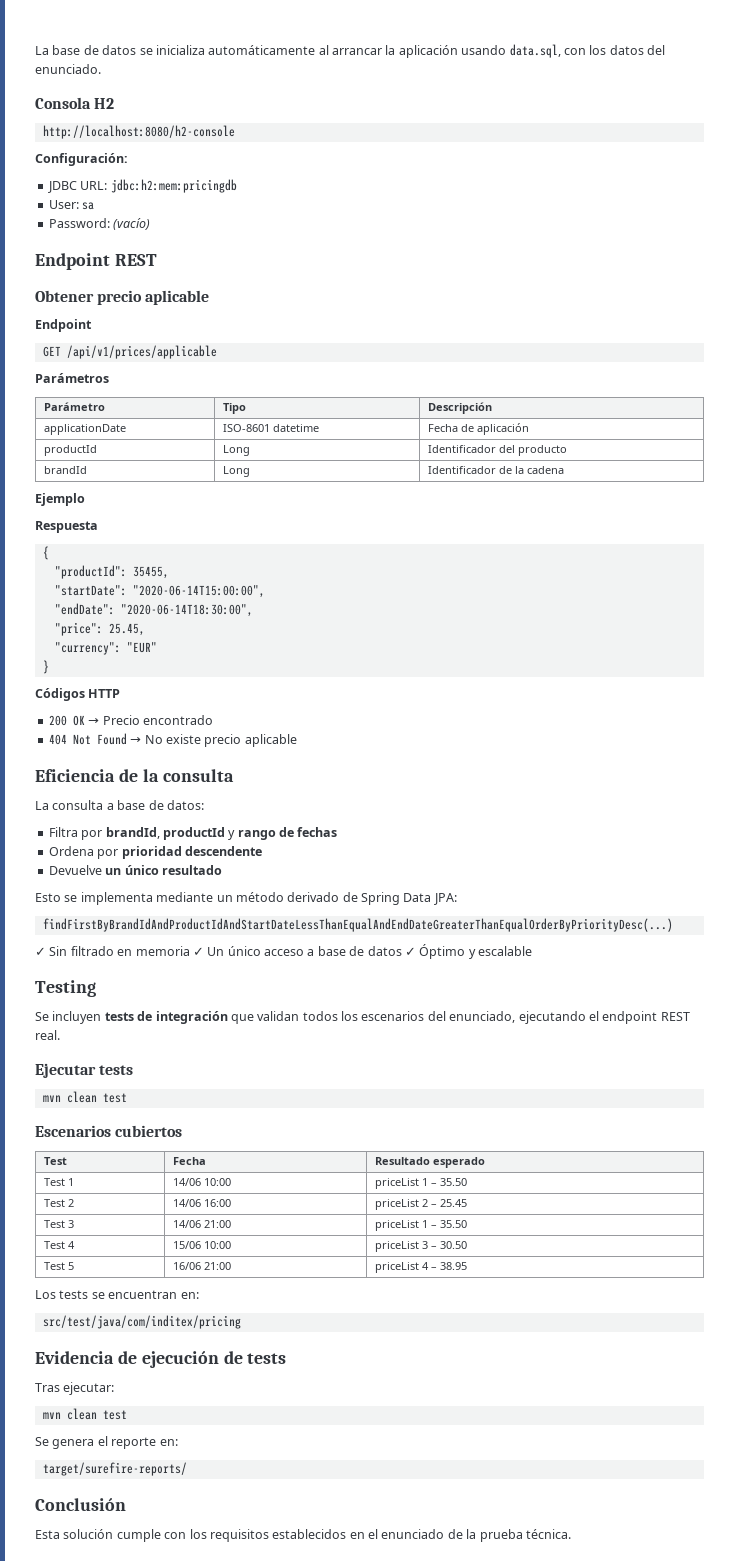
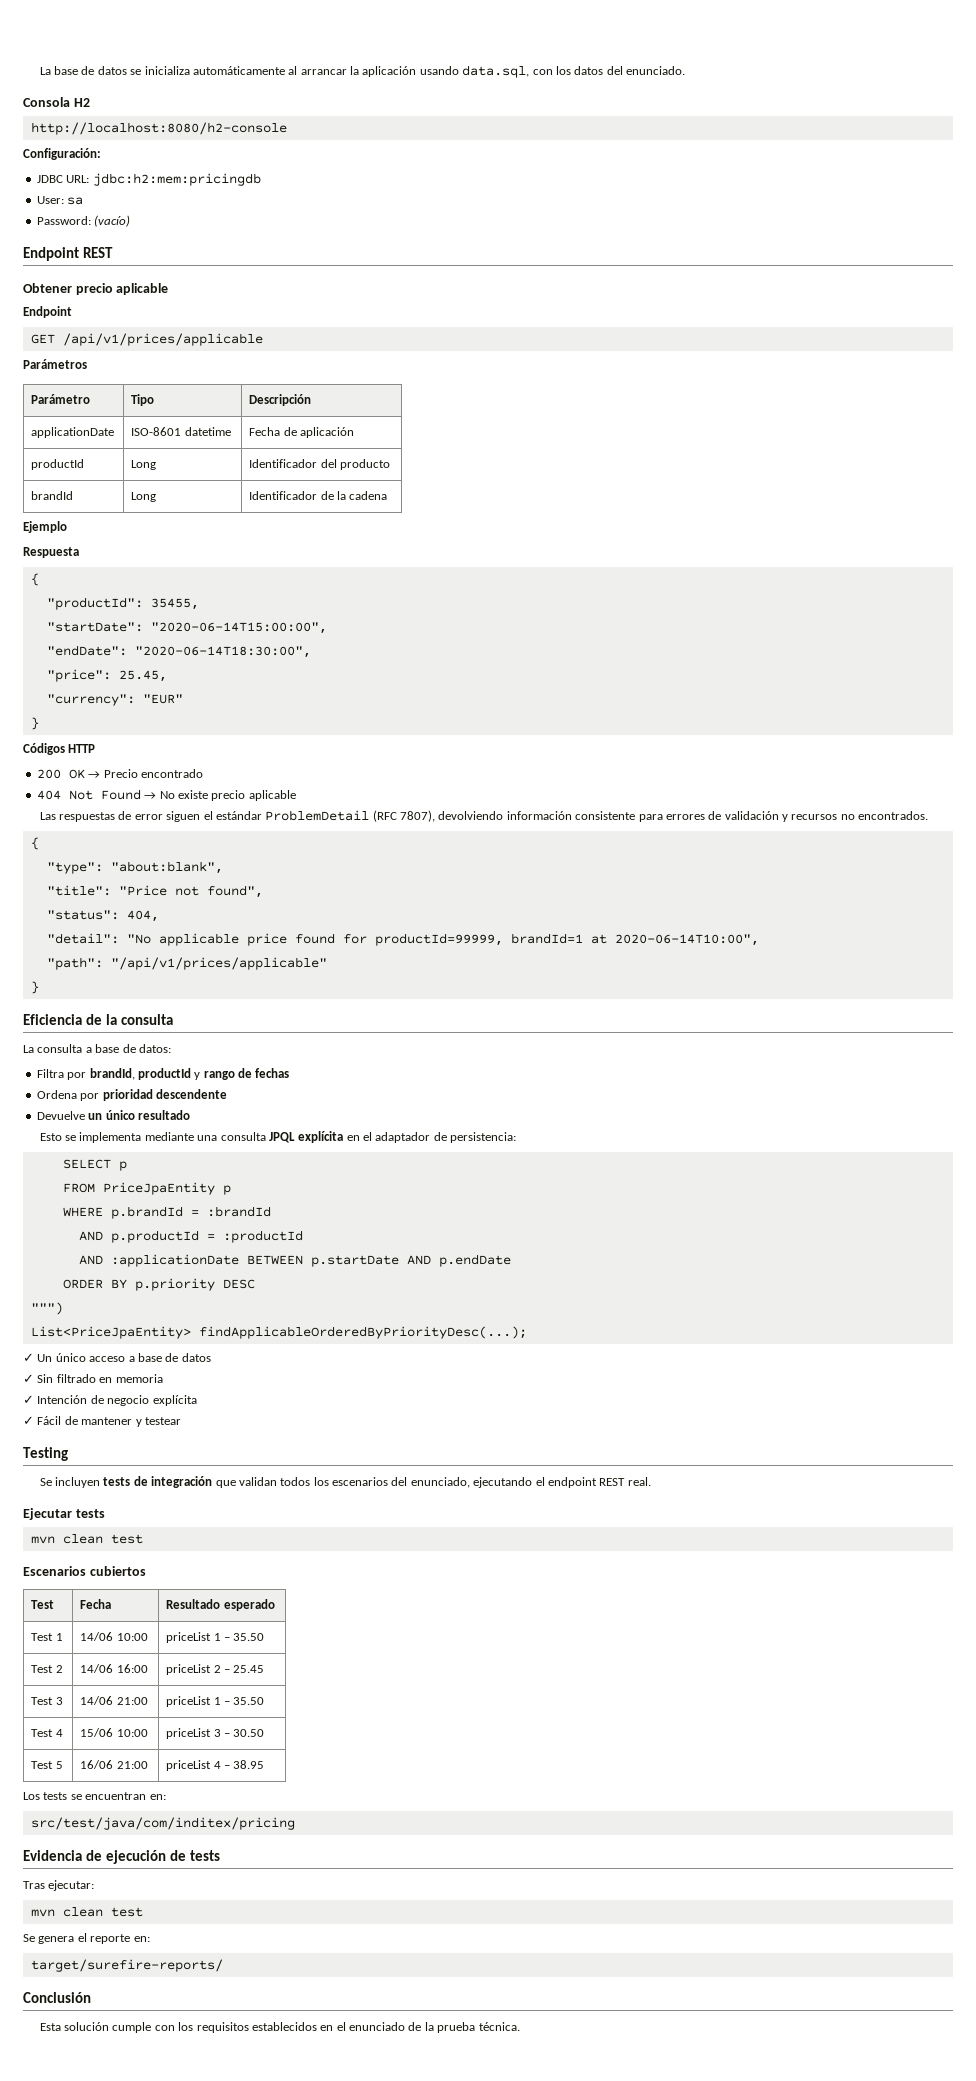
+ Las respuestas de error siguen el estándar ProblemDetail (RFC 7807), devolviendo información consistente para errores de validación y recursos no encontrados.
+ {
+ "type": "about:blank",
+ "title": "Price not found",
+ "status": 404,
+ "detail": "No applicable price found for productId=99999, brandId=1 at 2020-06-14T10:00",
+ "path": "/api/v1/prices/applicable"
+ }
- Esto se implementa mediante un método derivado de Spring Data JPA:
- findFirstByBrandIdAndProductIdAndStartDateLessThanEqualAndEndDateGreaterThanEqualOrderByPriorityDesc(...)
- ✓ Sin filtrado en memoria ✓ Un único acceso a base de datos ✓ Óptimo y escalable
+ Esto se implementa mediante una consulta JPQL explícita en el adaptador de persistencia:
+ SELECT p
+ FROM PriceJpaEntity p
+ WHERE p.brandId = :brandId
+ AND p.productId = :productId
+ AND :applicationDate BETWEEN p.startDate AND p.endDate
+ ORDER BY p.priority DESC
+ """)
+ List<PriceJpaEntity> findApplicableOrderedByPriorityDesc(...);
+ ✓ Un único acceso a base de datos
+ ✓ Sin filtrado en memoria
+ ✓ Intención de negocio explícita
+ ✓ Fácil de mantener y testear

